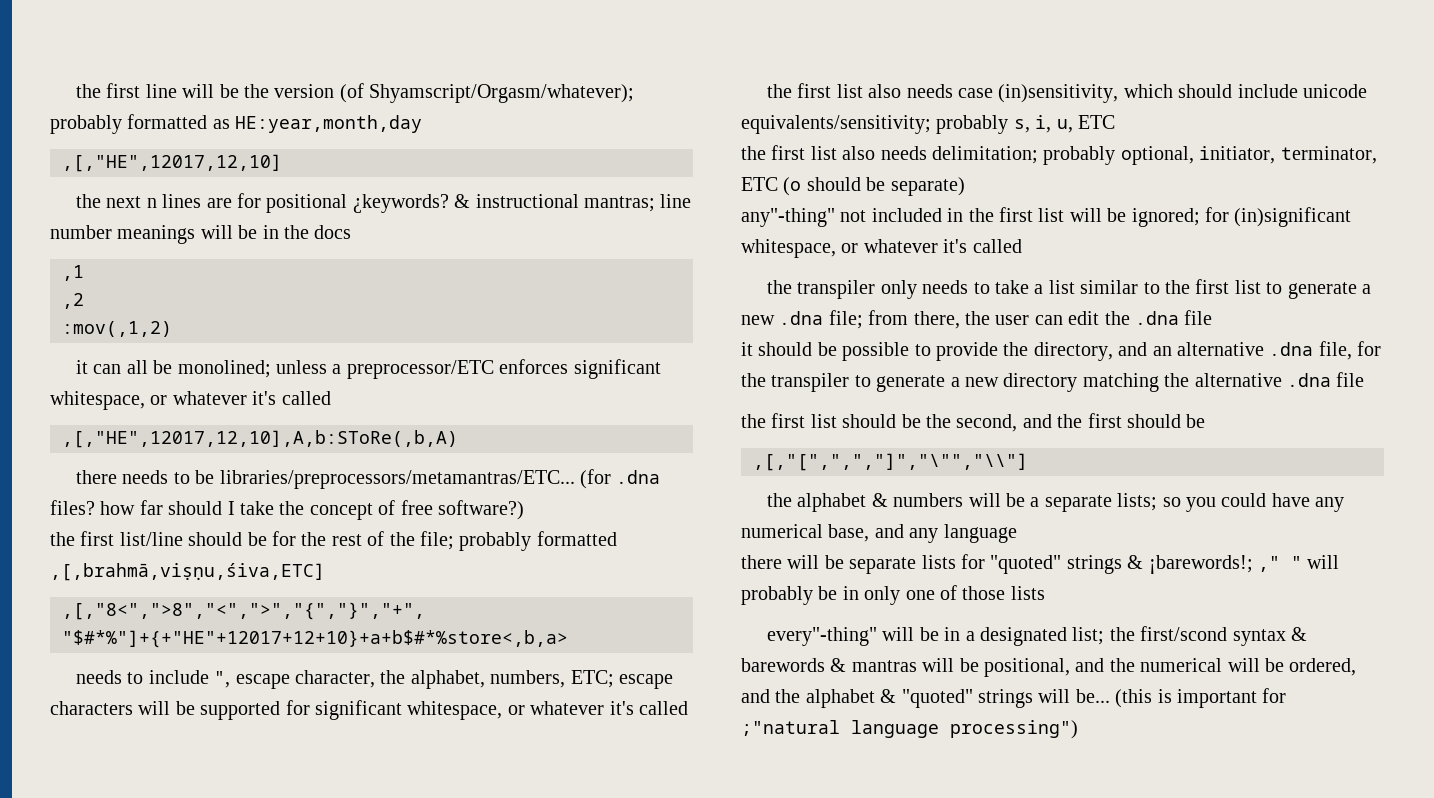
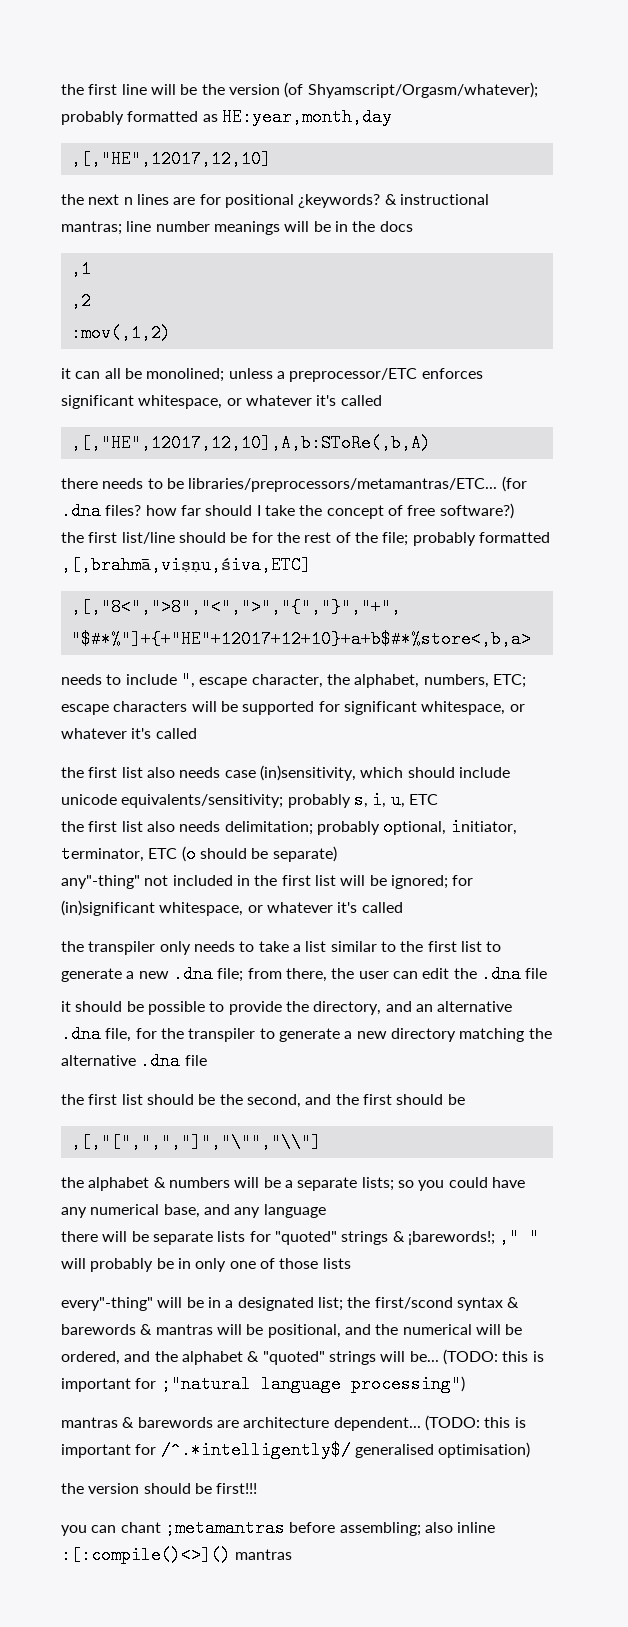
- (this is important for ;"natural language processing")
+ (TODO: this is important for ;"natural language processing")
+ mantras & barewords are architecture dependent... (TODO: this is important for /^.*intelligently$/ generalised optimisation)
+ the version should be first!!!
+ you can chant ;metamantras before assembling; also inline :[:compile()<>]() mantras

